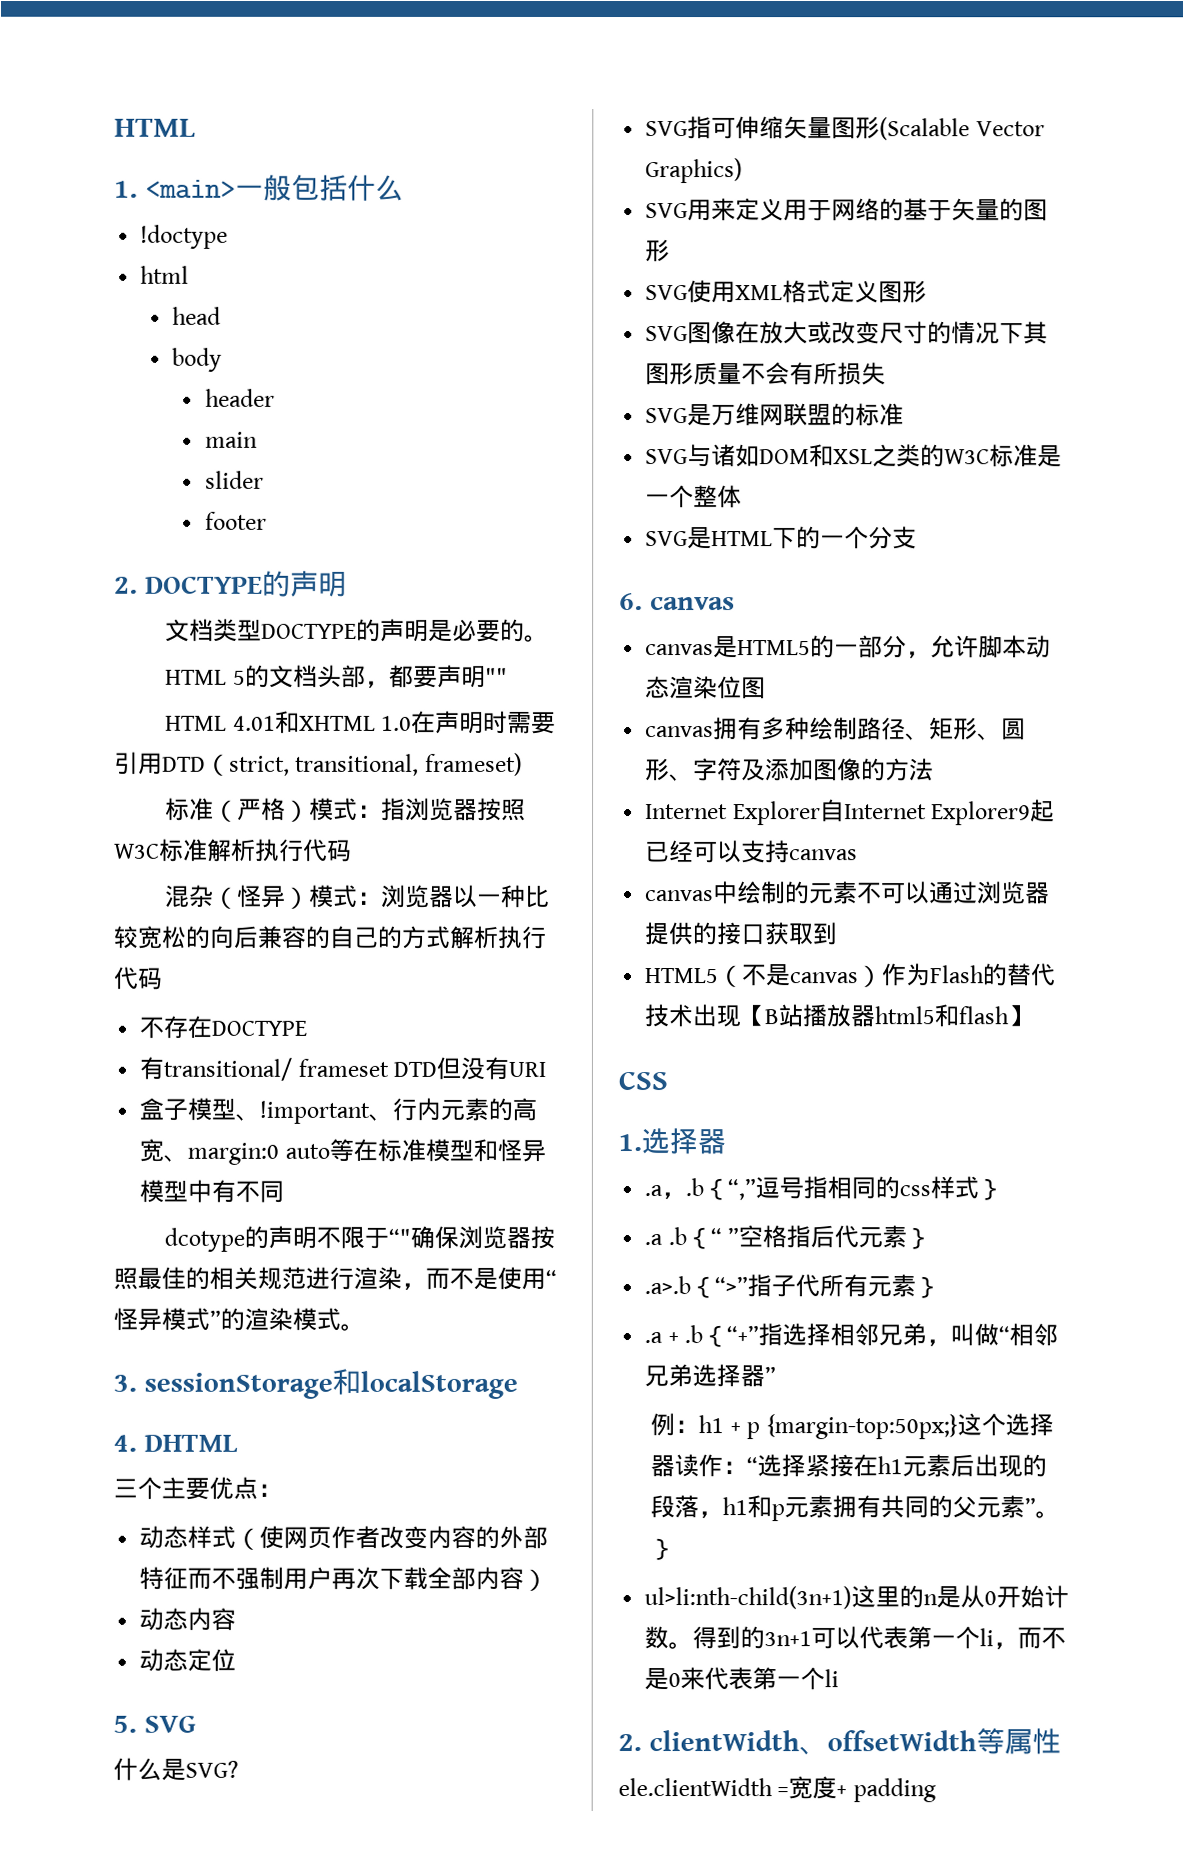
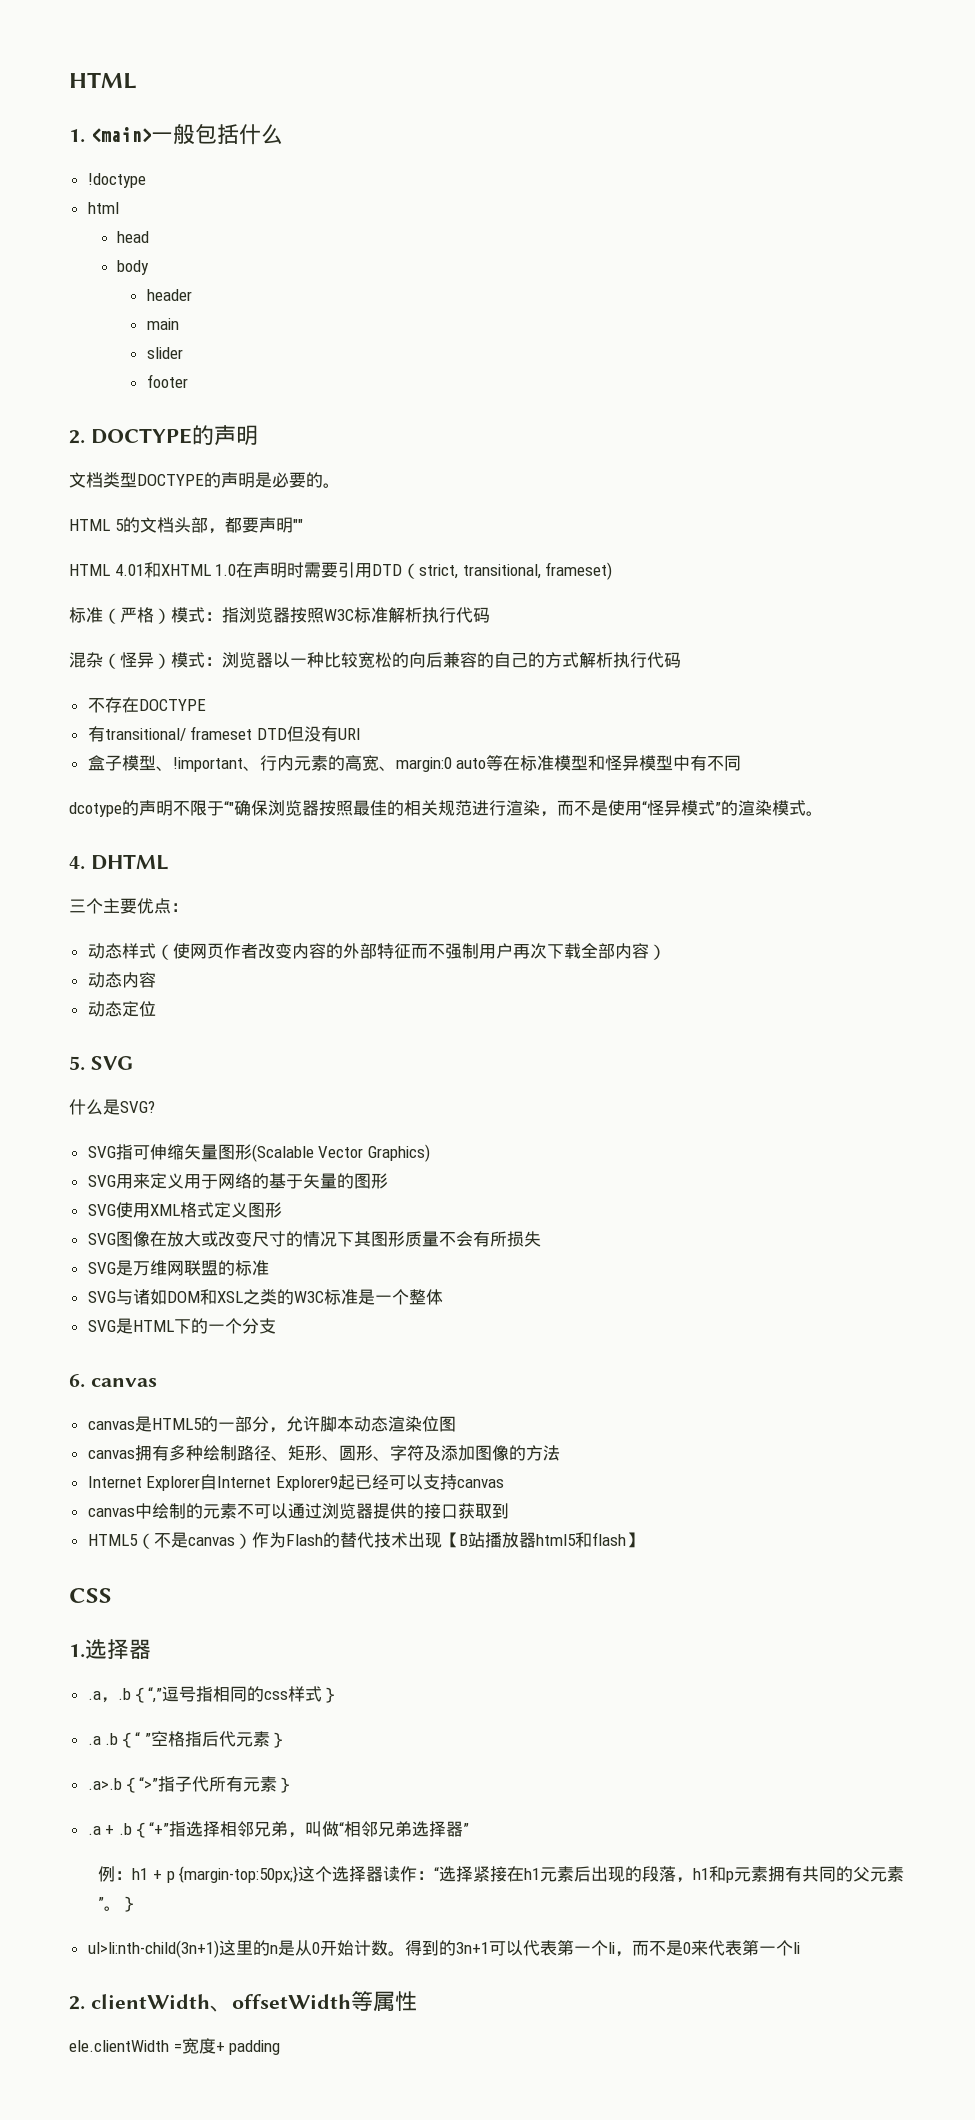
- 3. sessionStorage和localStorage

